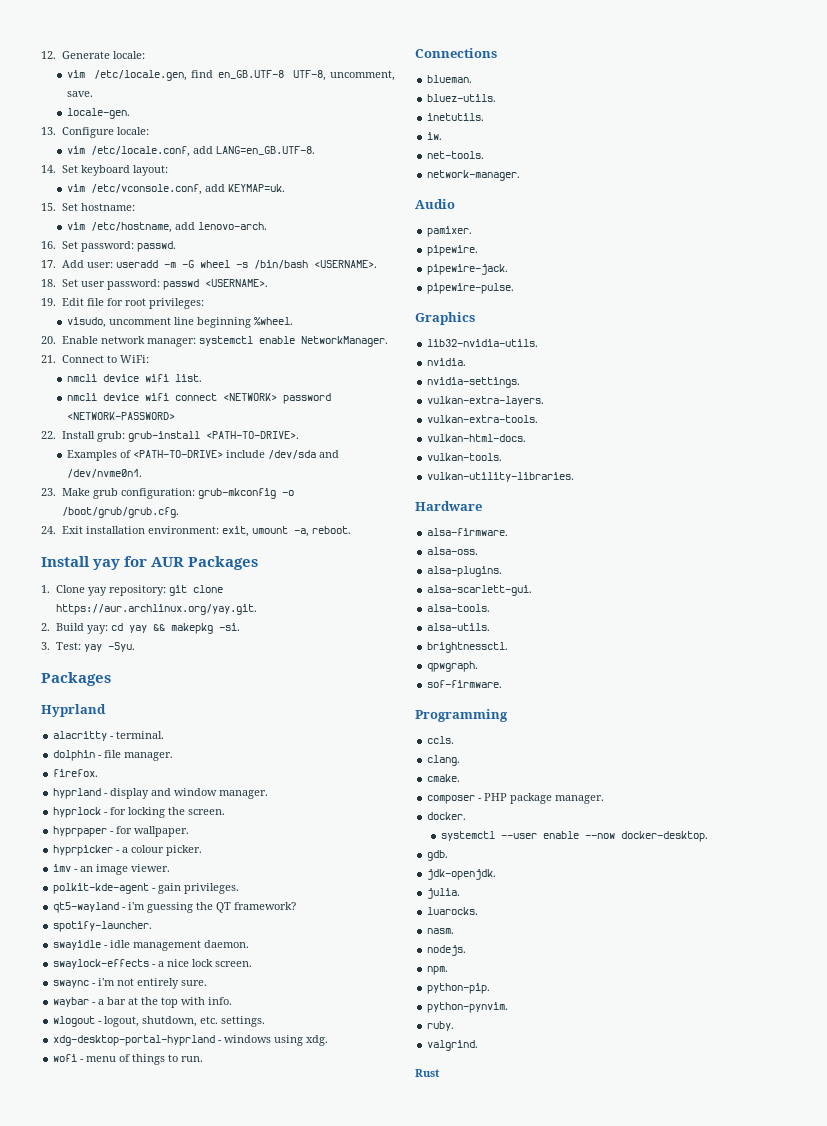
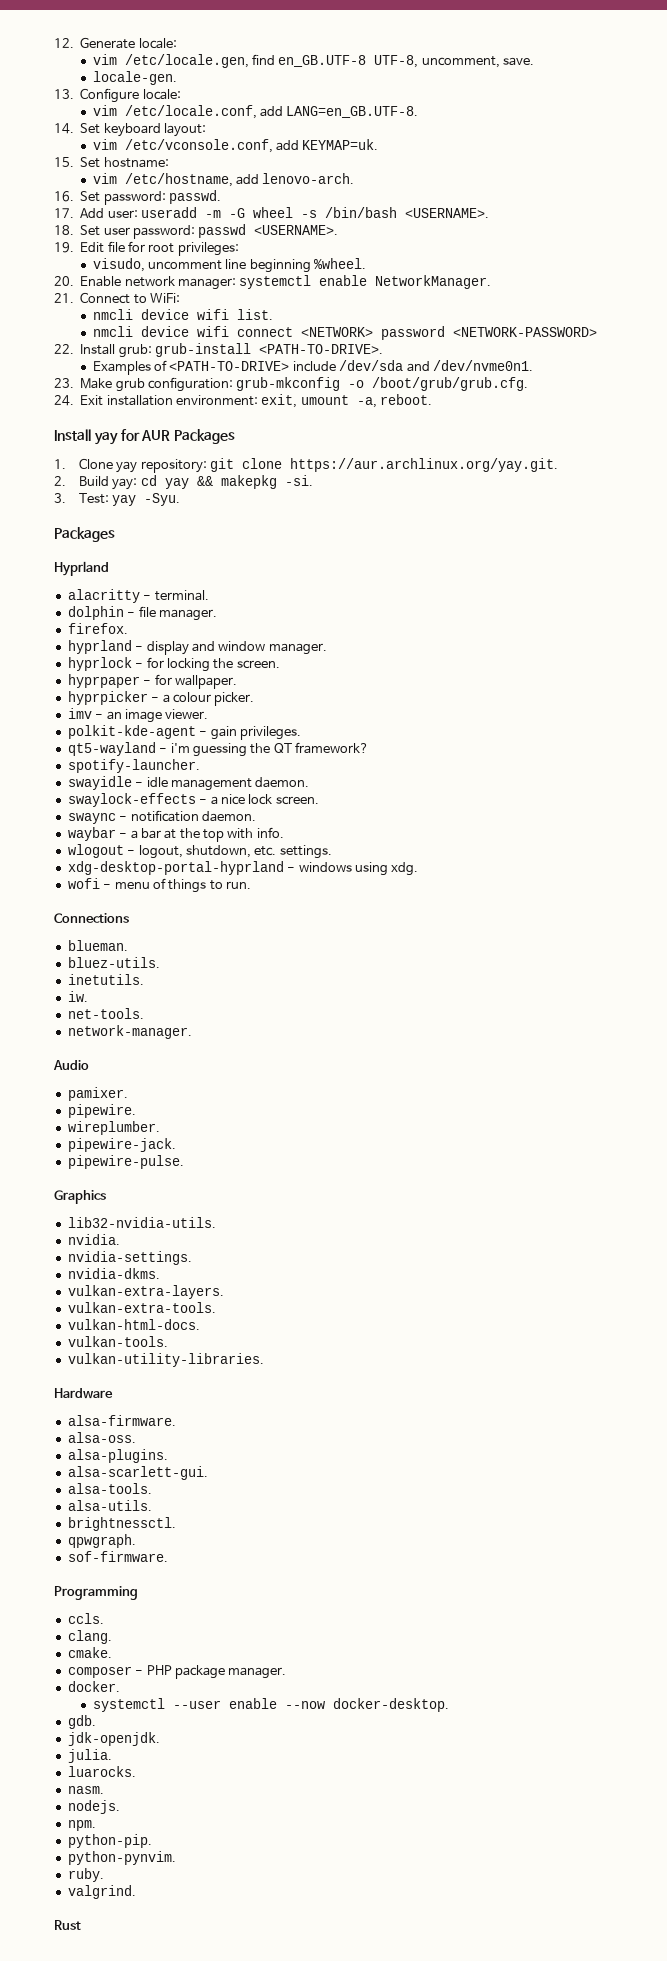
- swaync - i'm not entirely sure.
+ swaync - notification daemon.
+ wireplumber.
+ nvidia-dkms.

